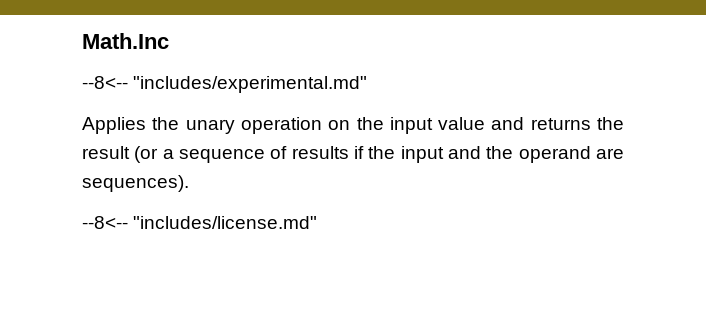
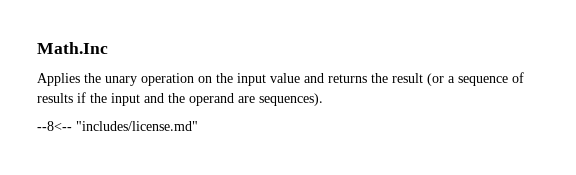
- --8<-- "includes/experimental.md"

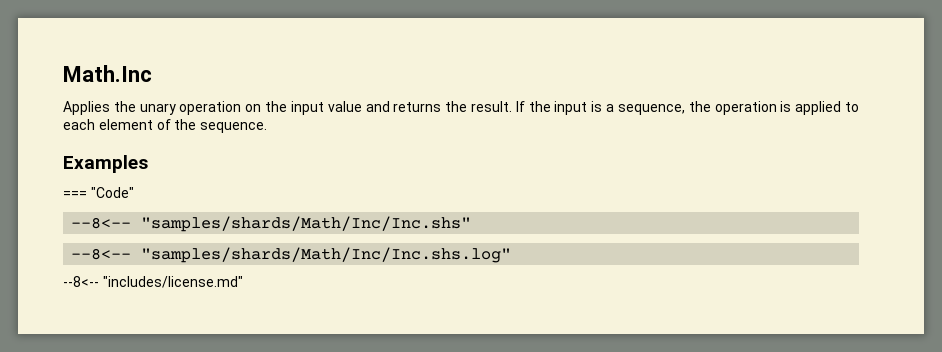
- Applies the unary operation on the input value and returns the result (or a sequence of results if the input and the operand are sequences).
+ Applies the unary operation on the input value and returns the result. If the input is a sequence, the operation is applied to each element of the sequence.
+ Examples
+ === "Code"
+ --8<-- "samples/shards/Math/Inc/Inc.shs"
+ --8<-- "samples/shards/Math/Inc/Inc.shs.log"

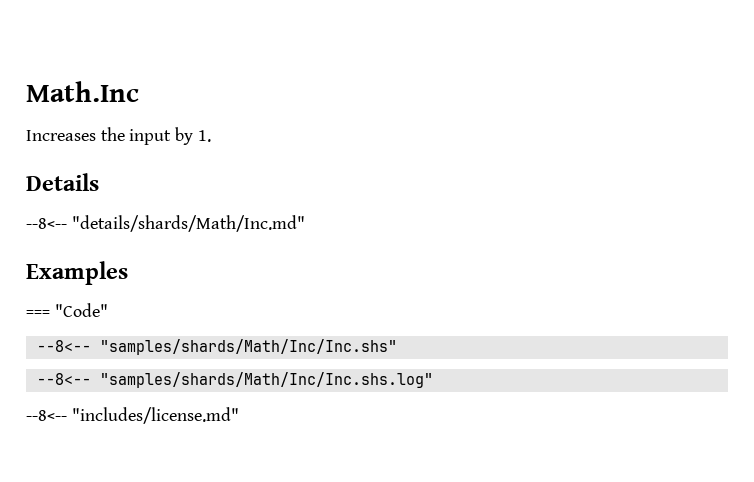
- Applies the unary operation on the input value and returns the result. If the input is a sequence, the operation is applied to each element of the sequence.
+ Increases the input by 1.
+ Details
+ --8<-- "details/shards/Math/Inc.md"

